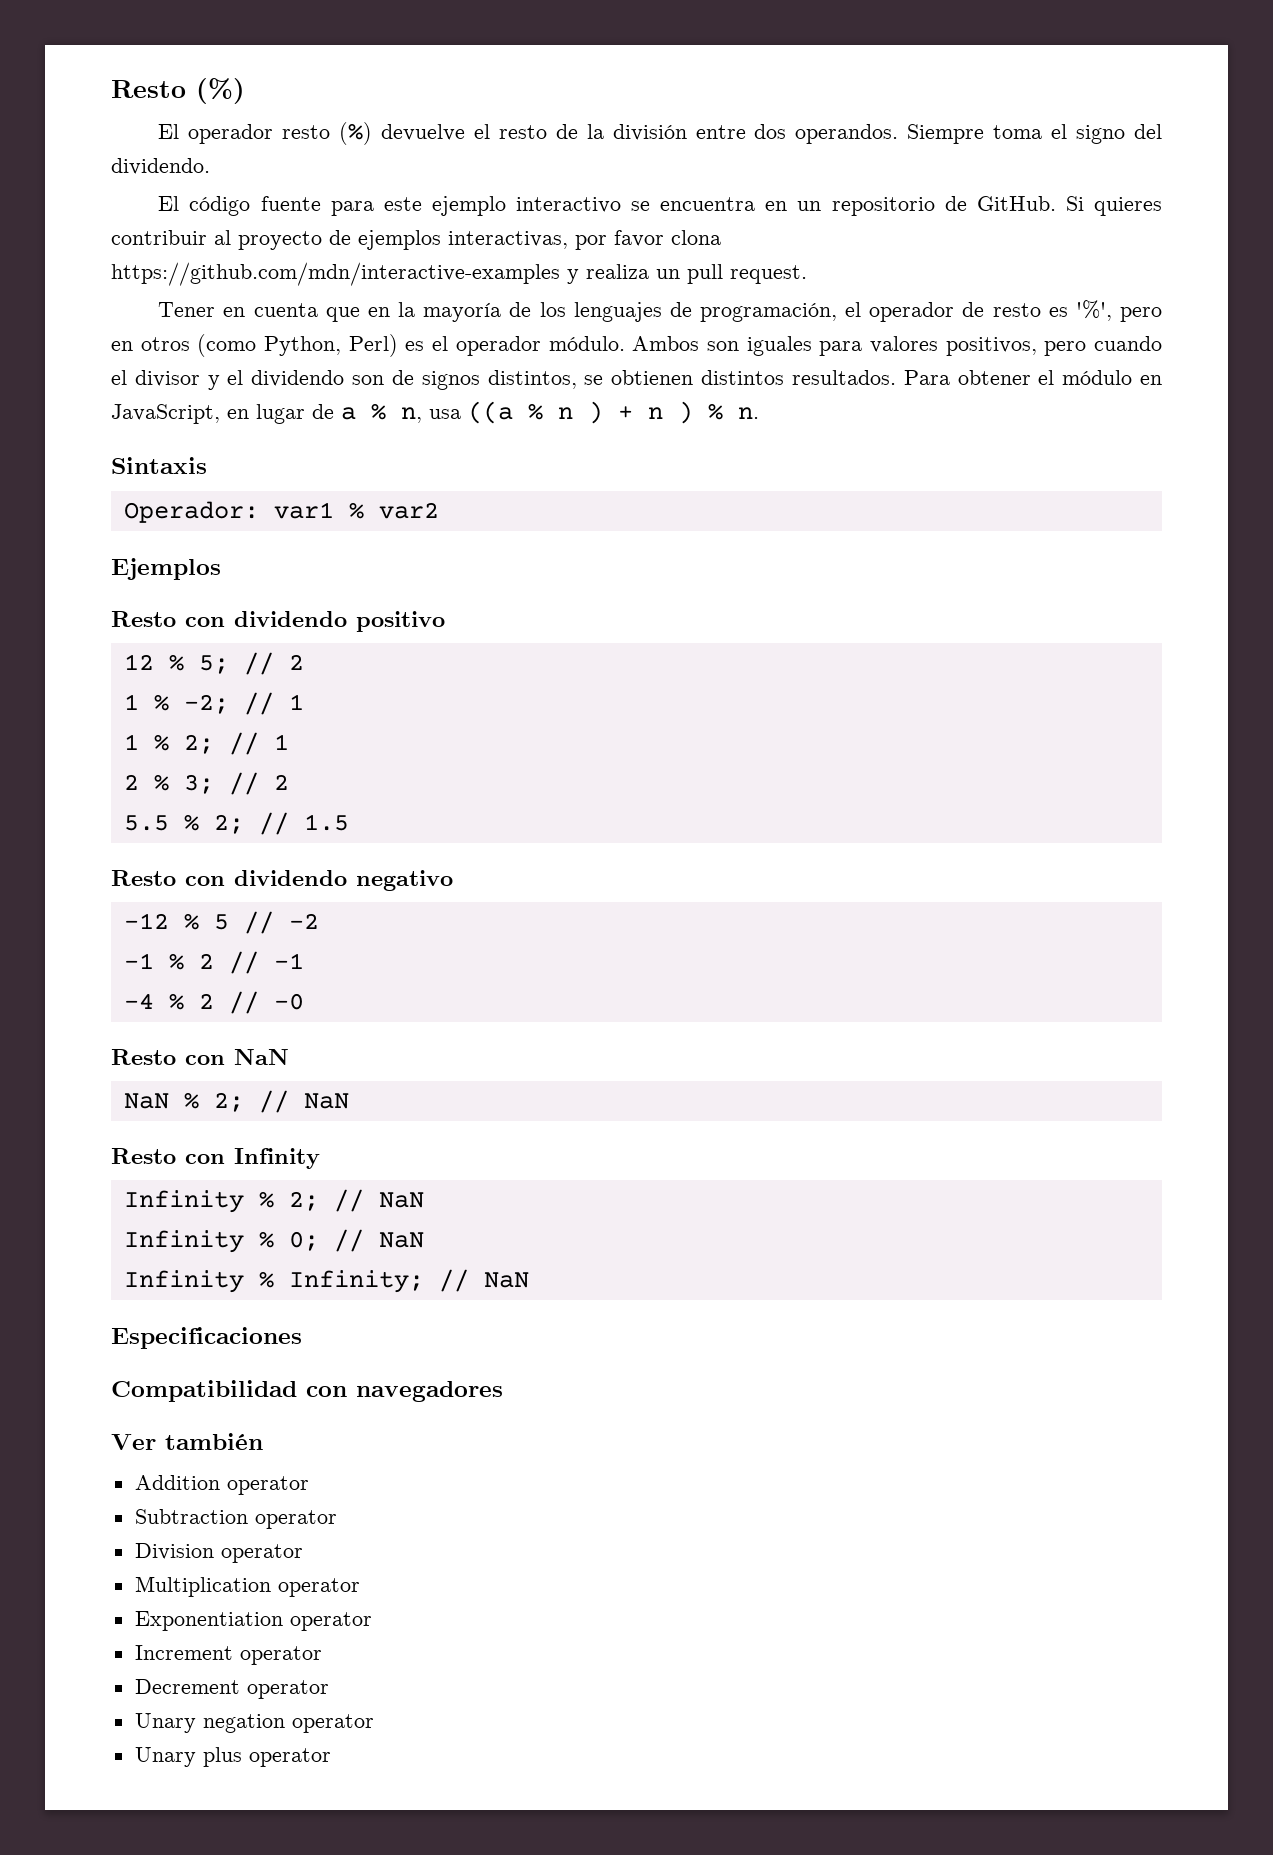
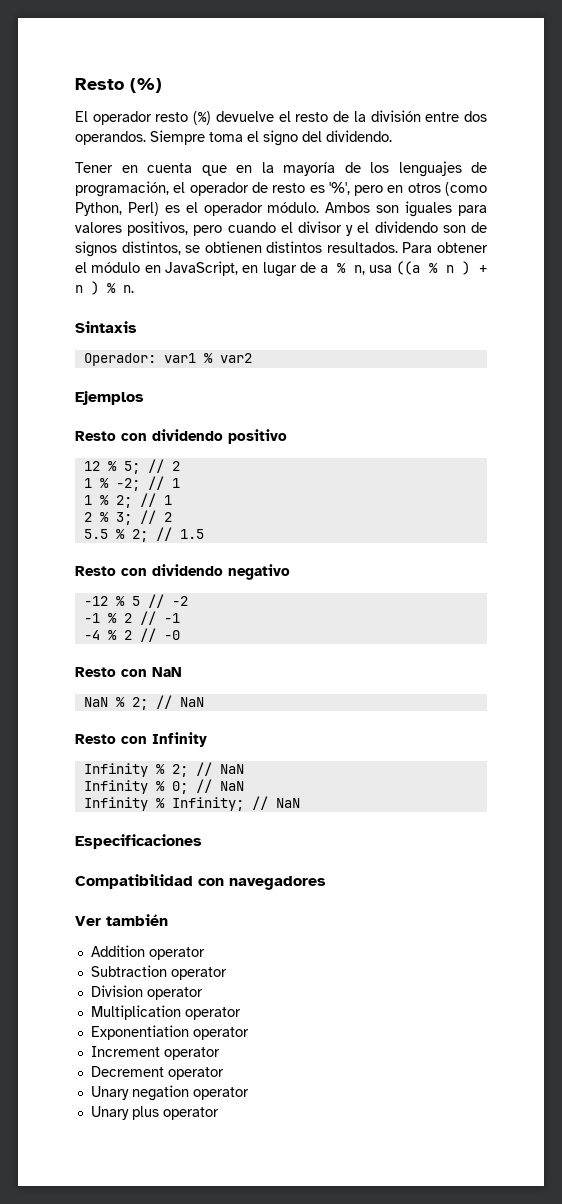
- El código fuente para este ejemplo interactivo se encuentra en un repositorio de GitHub. Si quieres contribuir al proyecto de ejemplos interactivas, por favor clona https://github.com/mdn/interactive-examples y realiza un pull request.

